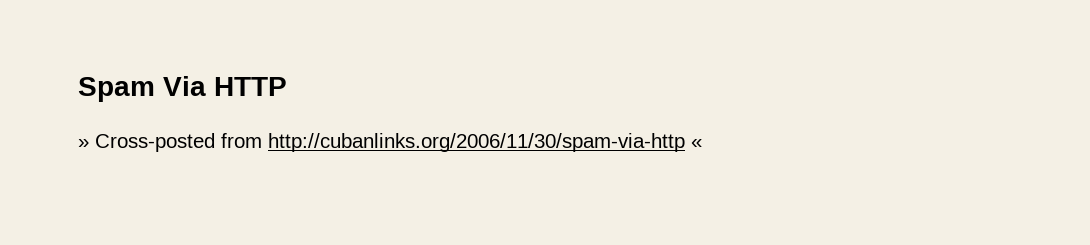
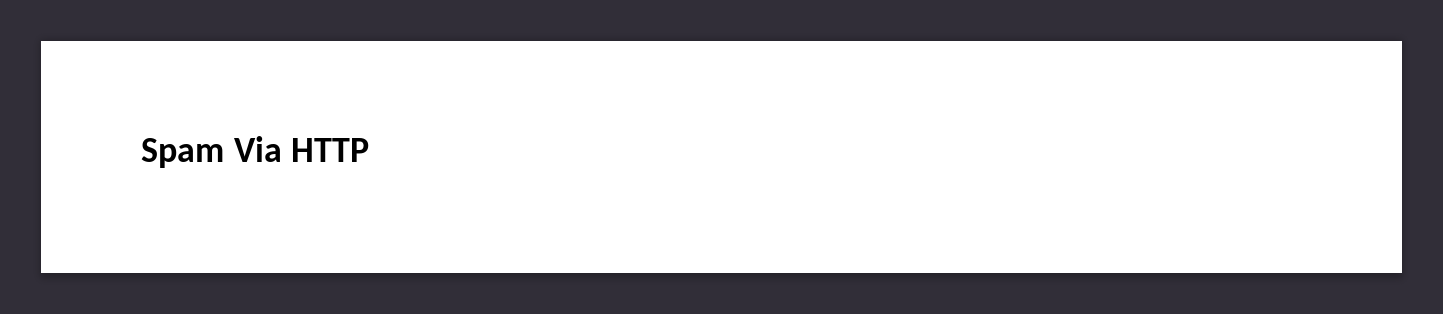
- » Cross-posted from http://cubanlinks.org/2006/11/30/spam-via-http «

